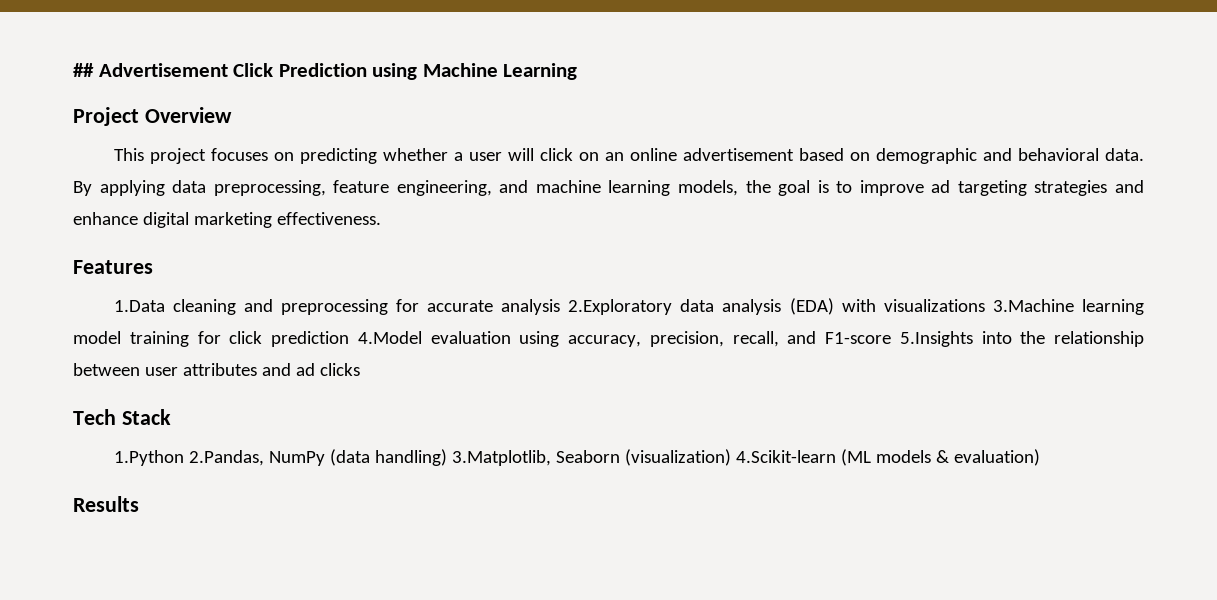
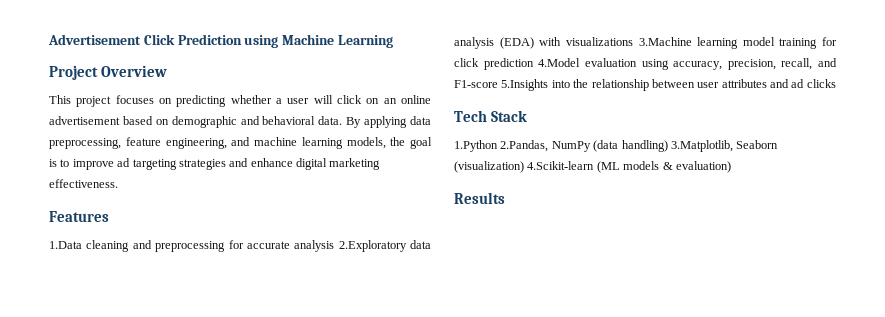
- ## Advertisement Click Prediction using Machine Learning
+ Advertisement Click Prediction using Machine Learning

